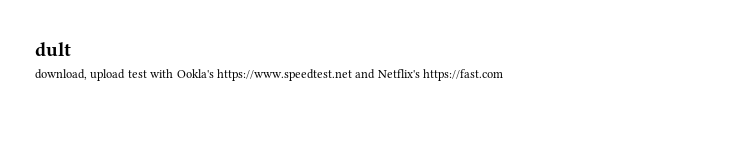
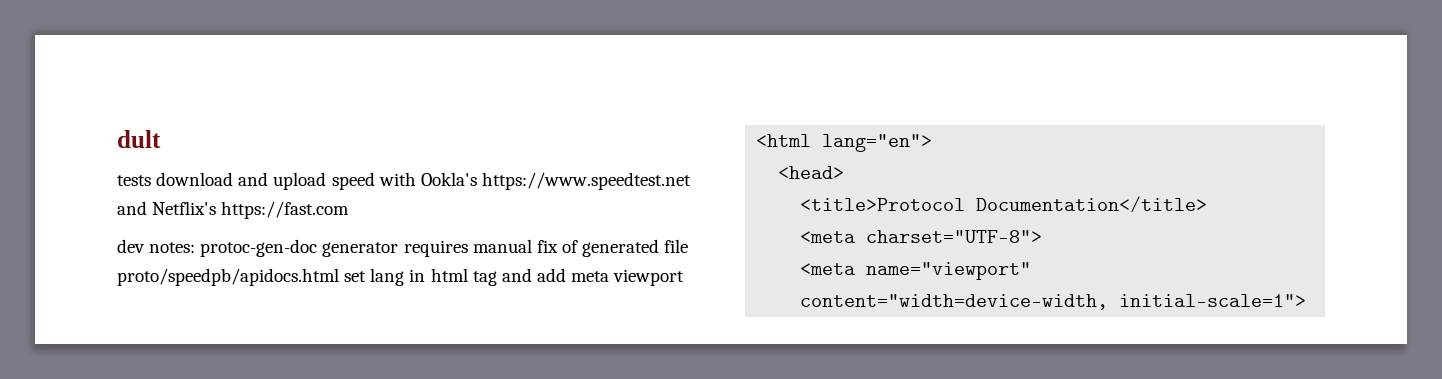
- download, upload test with Ookla's https://www.speedtest.net and Netflix's https://fast.com
+ tests download and upload speed with Ookla's https://www.speedtest.net and Netflix's https://fast.com
+ dev notes: protoc-gen-doc generator requires manual fix of generated file proto/speedpb/apidocs.html set lang in html tag and add meta viewport
+ <html lang="en">
+ <head>
+ <title>Protocol Documentation</title>
+ <meta charset="UTF-8">
+ <meta name="viewport" content="width=device-width, initial-scale=1">

